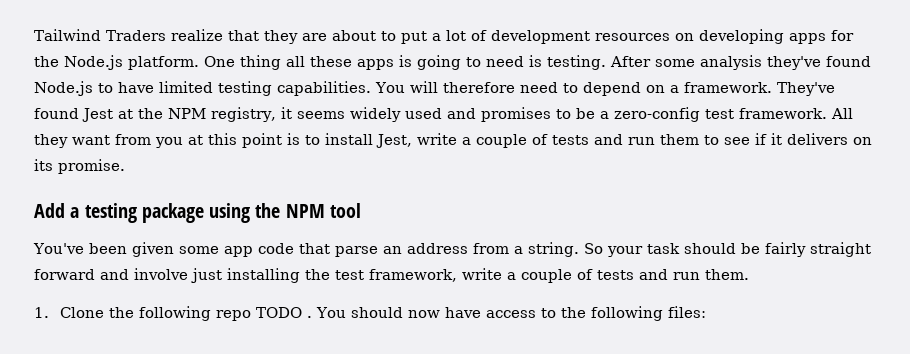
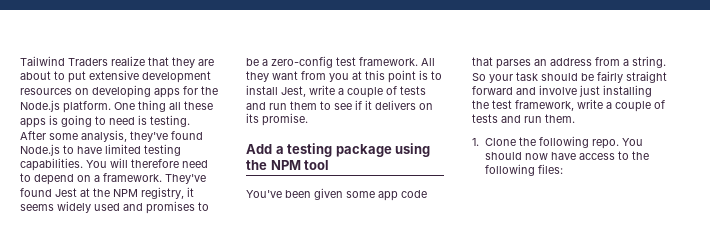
- Tailwind Traders realize that they are about to put a lot of development resources on developing apps for the Node.js platform.
+ Tailwind Traders realize that they are about to put extensive development resources on developing apps for the Node.js platform.
- After some analysis they've found Node.js to have limited testing capabilities.
+ After some analysis, they've found Node.js to have limited testing capabilities.
- You've been given some app code that parse an address from a string.
+ You've been given some app code that parses an address from a string.
- 1. Clone the following repo TODO .
+ 1. Clone the following repo.

